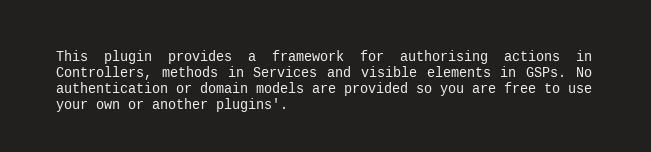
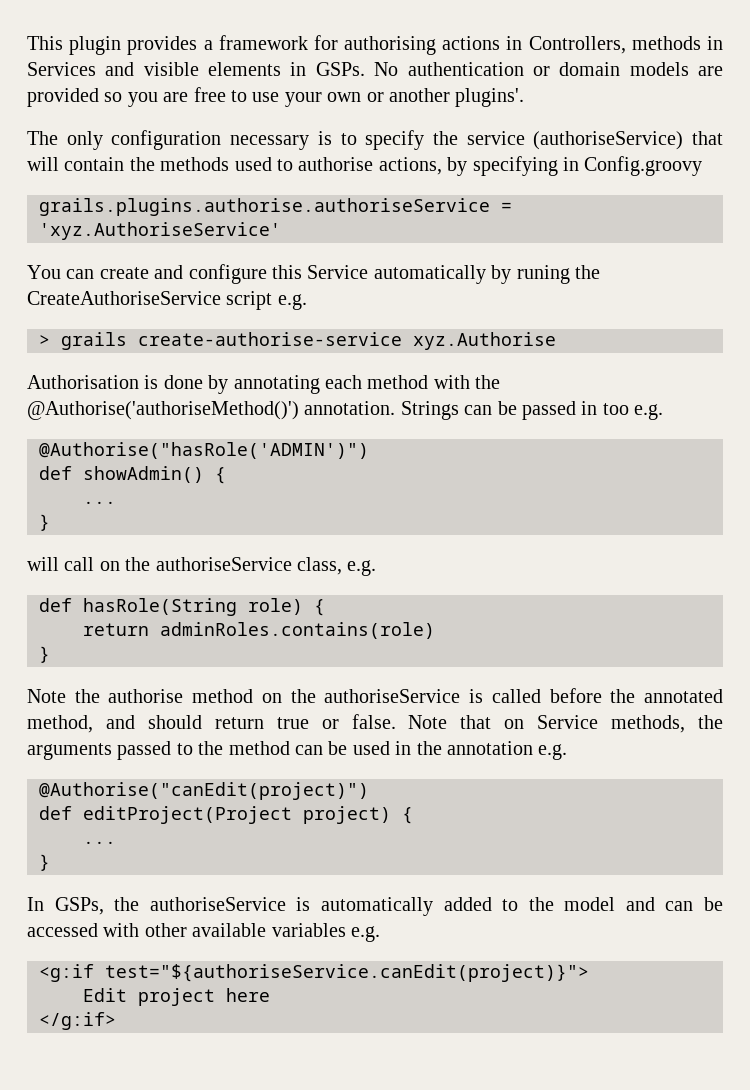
+ The only configuration necessary is to specify the service (authoriseService) that will contain the methods used to authorise actions, by specifying in Config.groovy
+ grails.plugins.authorise.authoriseService = 'xyz.AuthoriseService'
+ You can create and configure this Service automatically by runing the CreateAuthoriseService script e.g.
+ > grails create-authorise-service xyz.Authorise
+ Authorisation is done by annotating each method with the @Authorise('authoriseMethod()') annotation. Strings can be passed in too e.g.
+ @Authorise("hasRole('ADMIN')")
+ def showAdmin() {
+ ...
+ }
+ will call on the authoriseService class, e.g.
+ def hasRole(String role) {
+ return adminRoles.contains(role)
+ }
+ Note the authorise method on the authoriseService is called before the annotated method, and should return true or false. Note that on Service methods, the arguments passed to the method can be used in the annotation e.g.
+ @Authorise("canEdit(project)")
+ def editProject(Project project) {
+ ...
+ }
+ In GSPs, the authoriseService is automatically added to the model and can be accessed with other available variables e.g.
+ <g:if test="${authoriseService.canEdit(project)}">
+ Edit project here
+ </g:if>

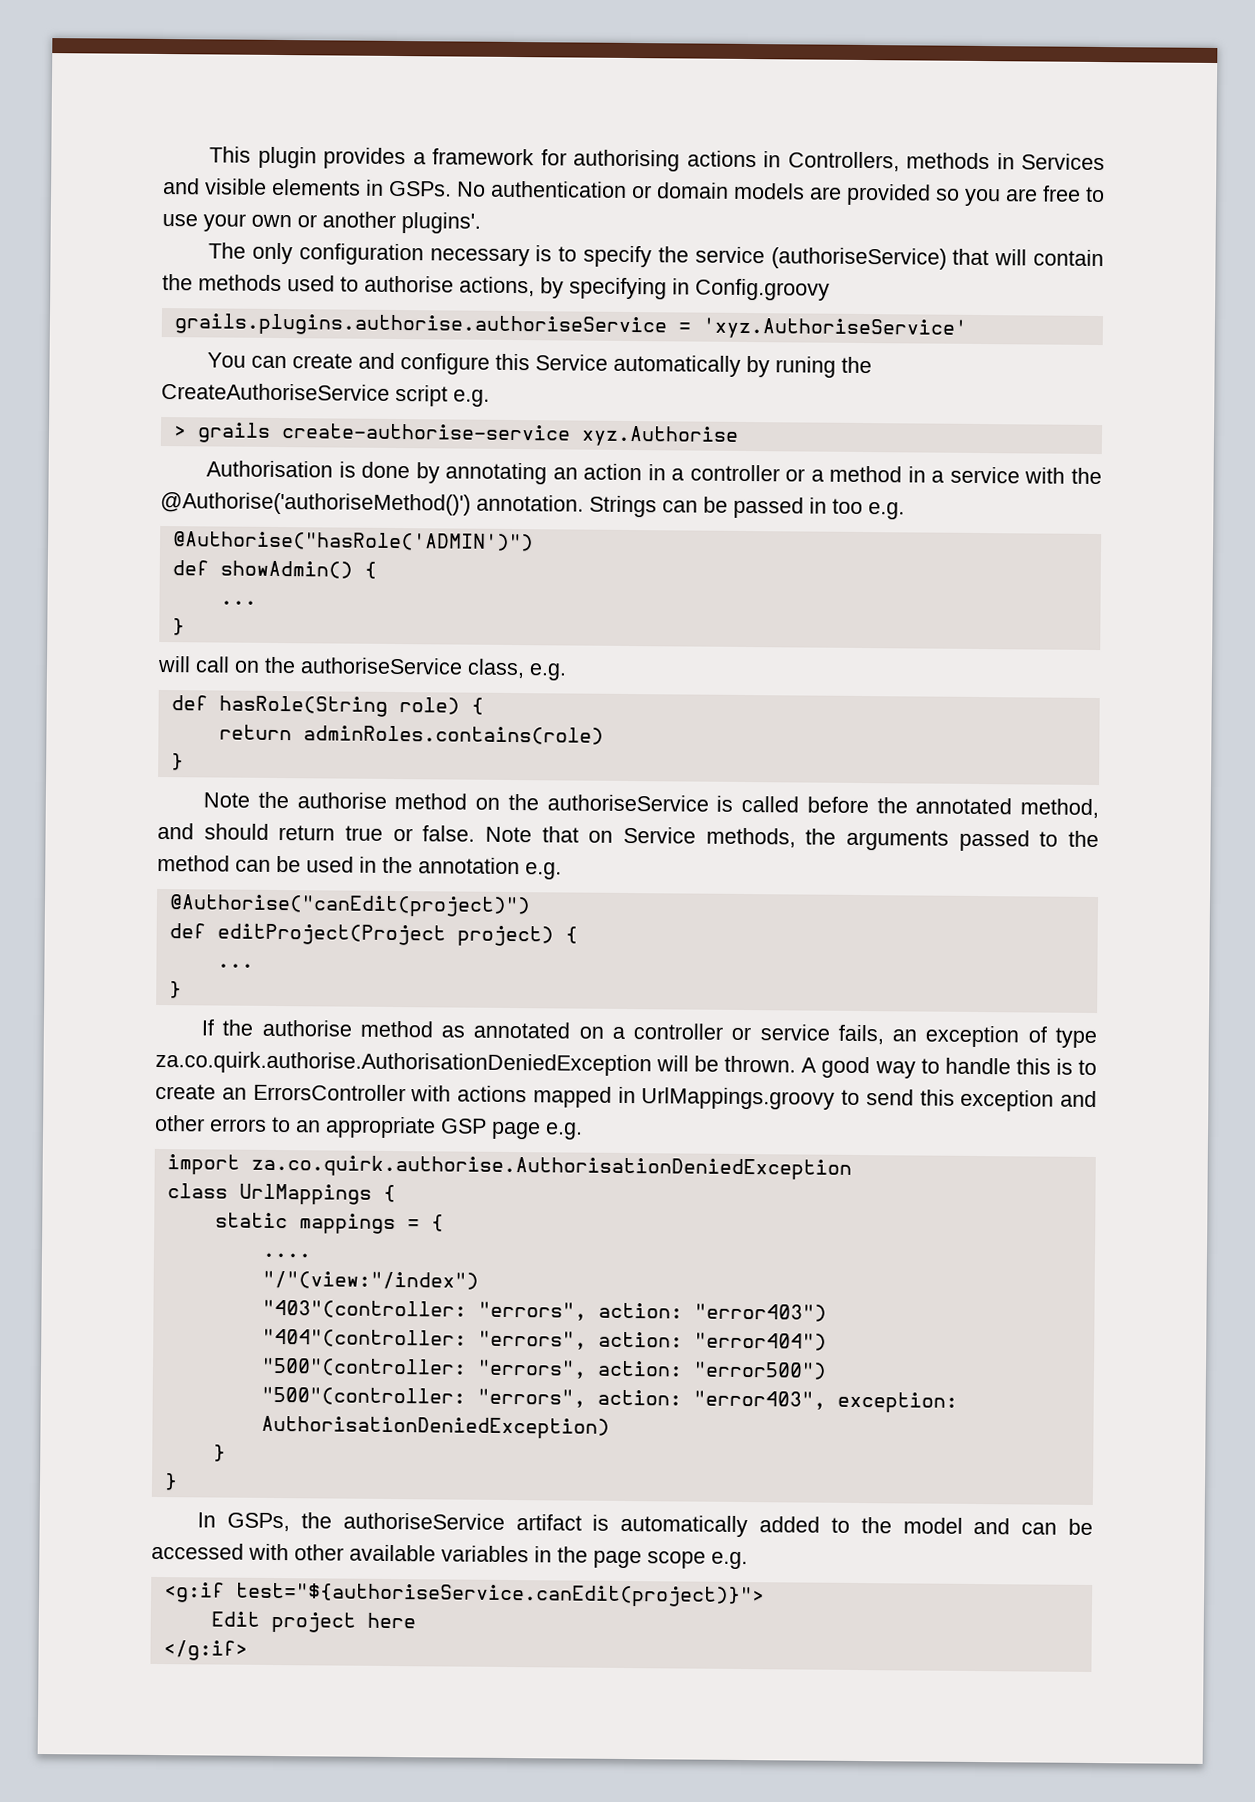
- Authorisation is done by annotating each method with the @Authorise('authoriseMethod()') annotation.
+ Authorisation is done by annotating an action in a controller or a method in a service with the @Authorise('authoriseMethod()') annotation.
+ If the authorise method as annotated on a controller or service fails, an exception of type za.co.quirk.authorise.AuthorisationDeniedException will be thrown. A good way to handle this is to create an ErrorsController with actions mapped in UrlMappings.groovy to send this exception and other errors to an appropriate GSP page e.g.
+ import za.co.quirk.authorise.AuthorisationDeniedException
+ class UrlMappings {
+ static mappings = {
+ ....
+ "/"(view:"/index")
+ "403"(controller: "errors", action: "error403")
+ "404"(controller: "errors", action: "error404")
+ "500"(controller: "errors", action: "error500")
+ "500"(controller: "errors", action: "error403", exception: AuthorisationDeniedException)
+ }
+ }
- In GSPs, the authoriseService is automatically added to the model and can be accessed with other available variables e.g.
+ In GSPs, the authoriseService artifact is automatically added to the model and can be accessed with other available variables in the page scope e.g.

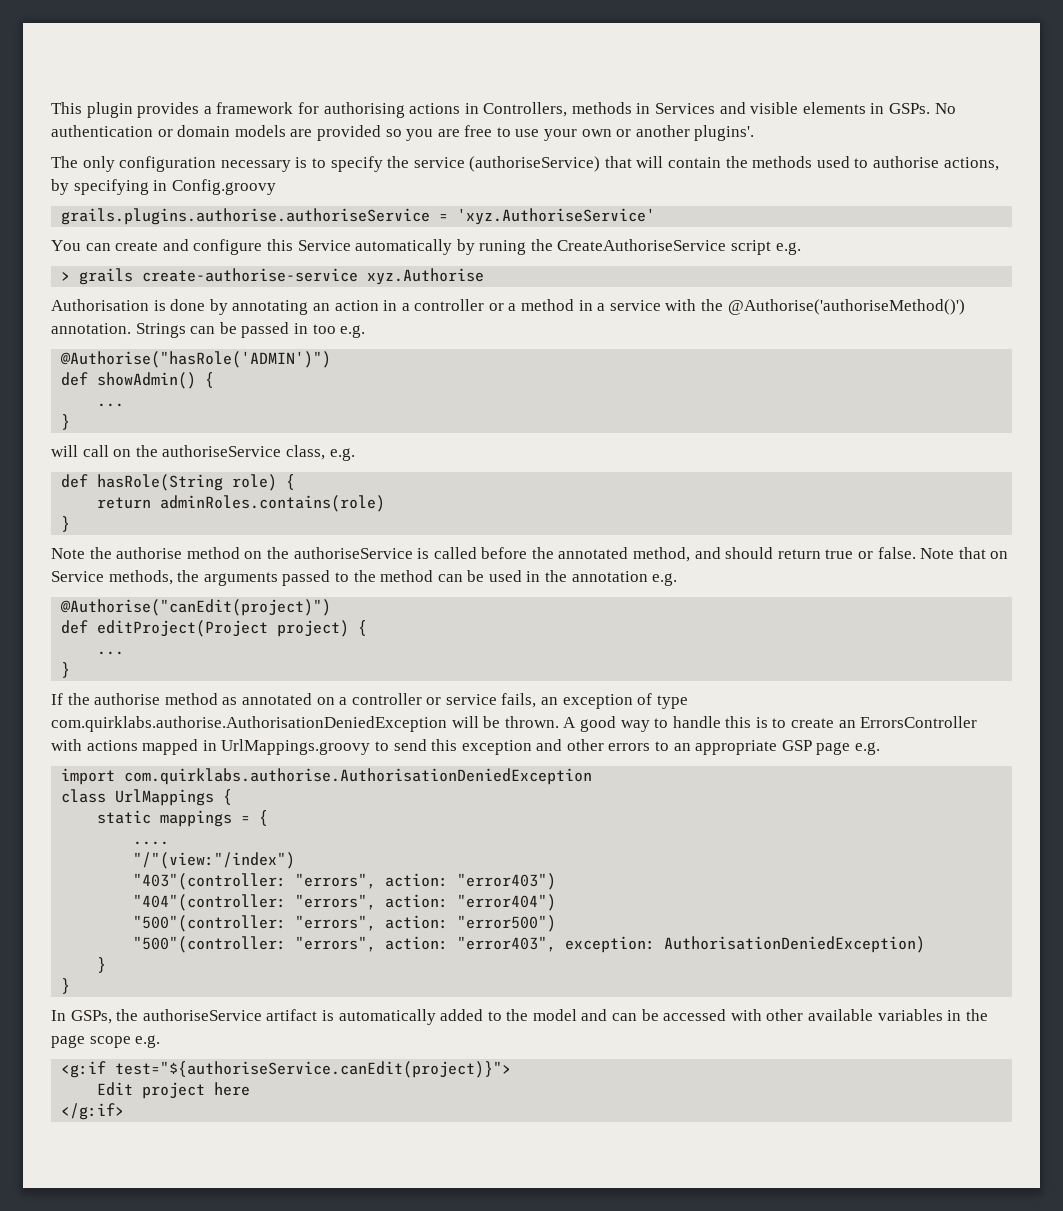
- If the authorise method as annotated on a controller or service fails, an exception of type za.co.quirk.authorise.AuthorisationDeniedException will be thrown.
+ If the authorise method as annotated on a controller or service fails, an exception of type com.quirklabs.authorise.AuthorisationDeniedException will be thrown.
- import za.co.quirk.authorise.AuthorisationDeniedException
+ import com.quirklabs.authorise.AuthorisationDeniedException

